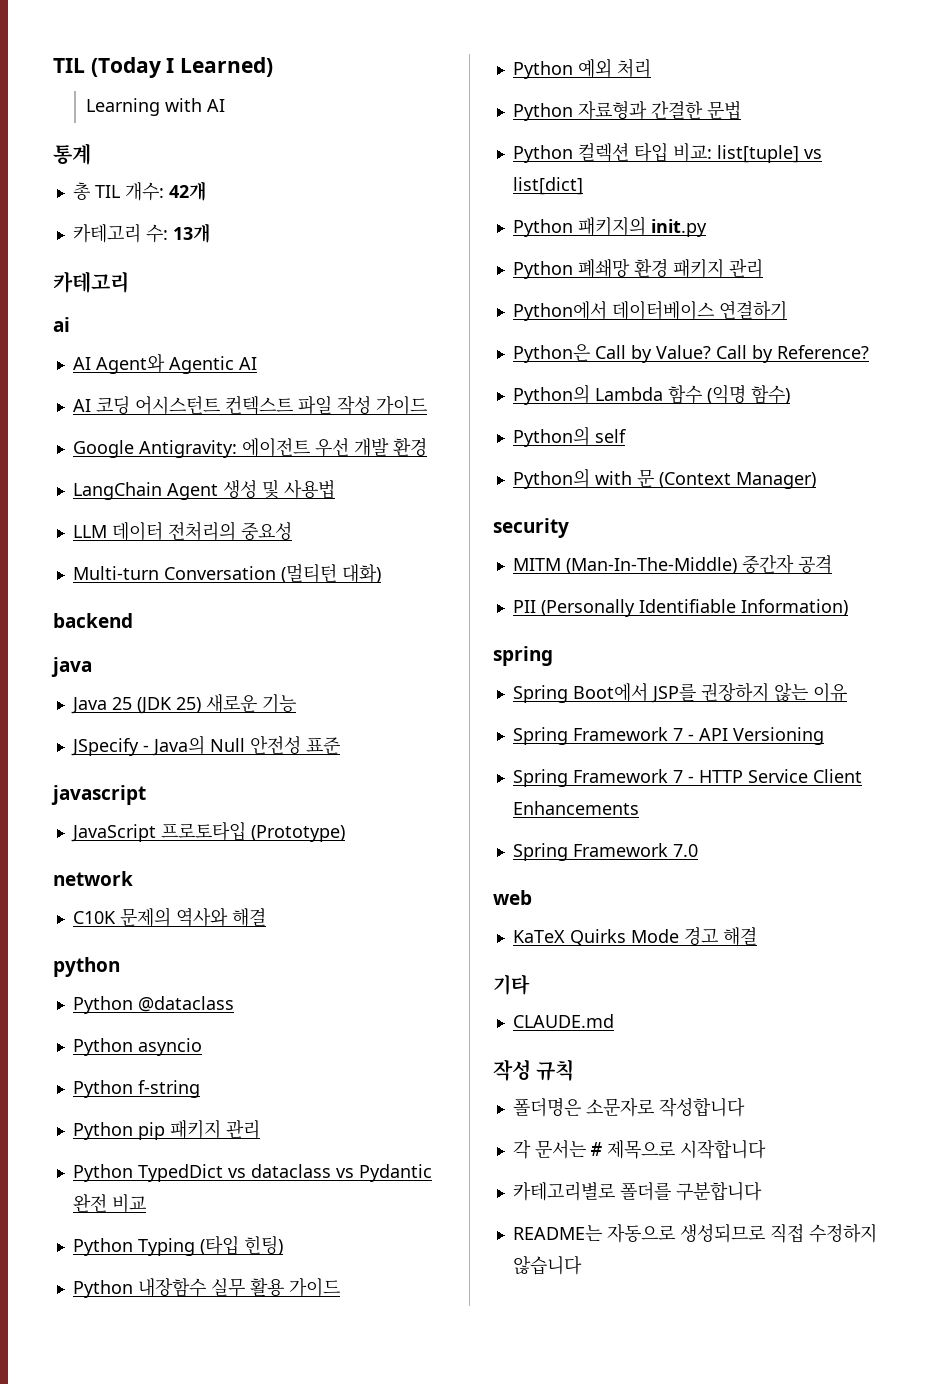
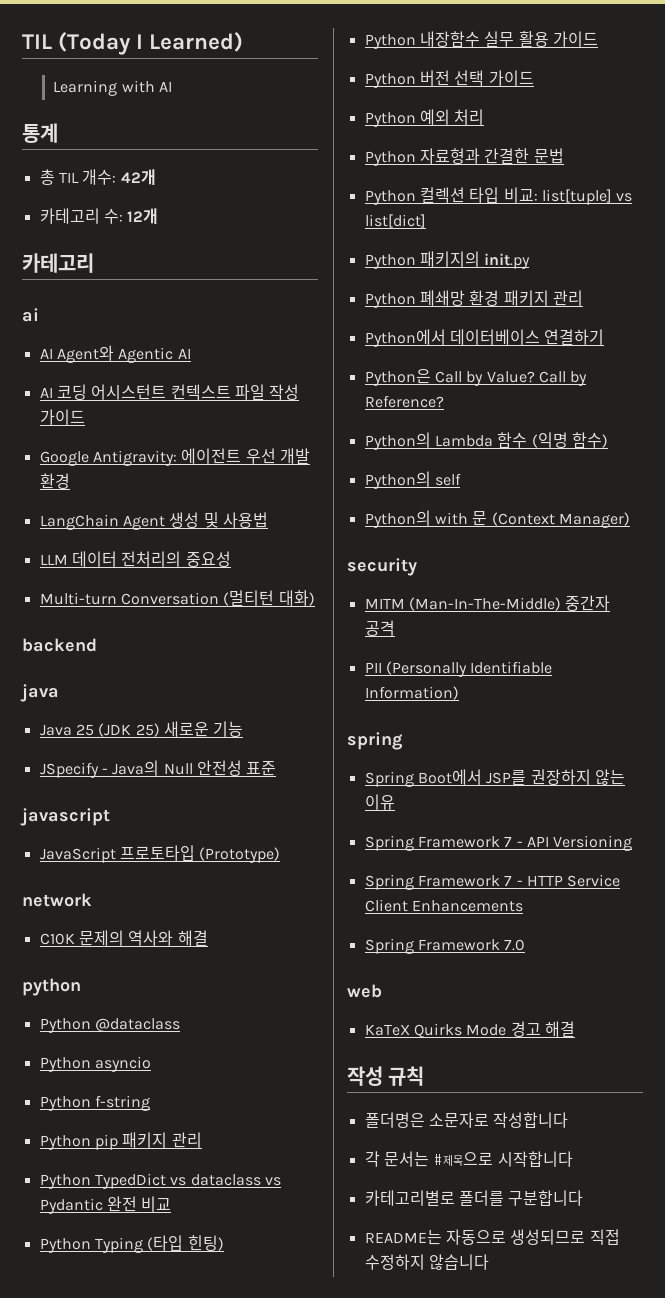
- 카테고리 수: 13개
+ 카테고리 수: 12개
+ Python 버전 선택 가이드
- 기타
- CLAUDE.md

